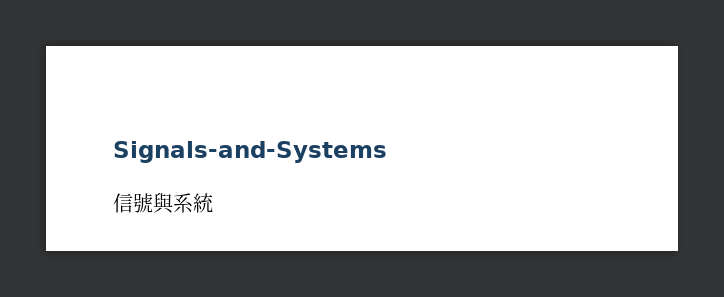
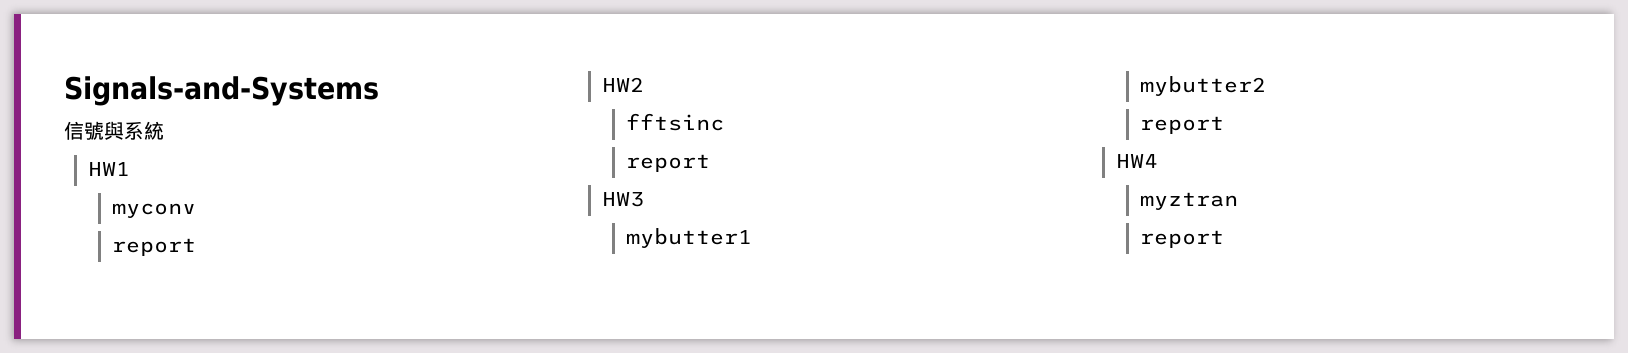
+ HW1
+ myconv
+ report
+ HW2
+ fftsinc
+ report
+ HW3
+ mybutter1
+ mybutter2
+ report
+ HW4
+ myztran
+ report

